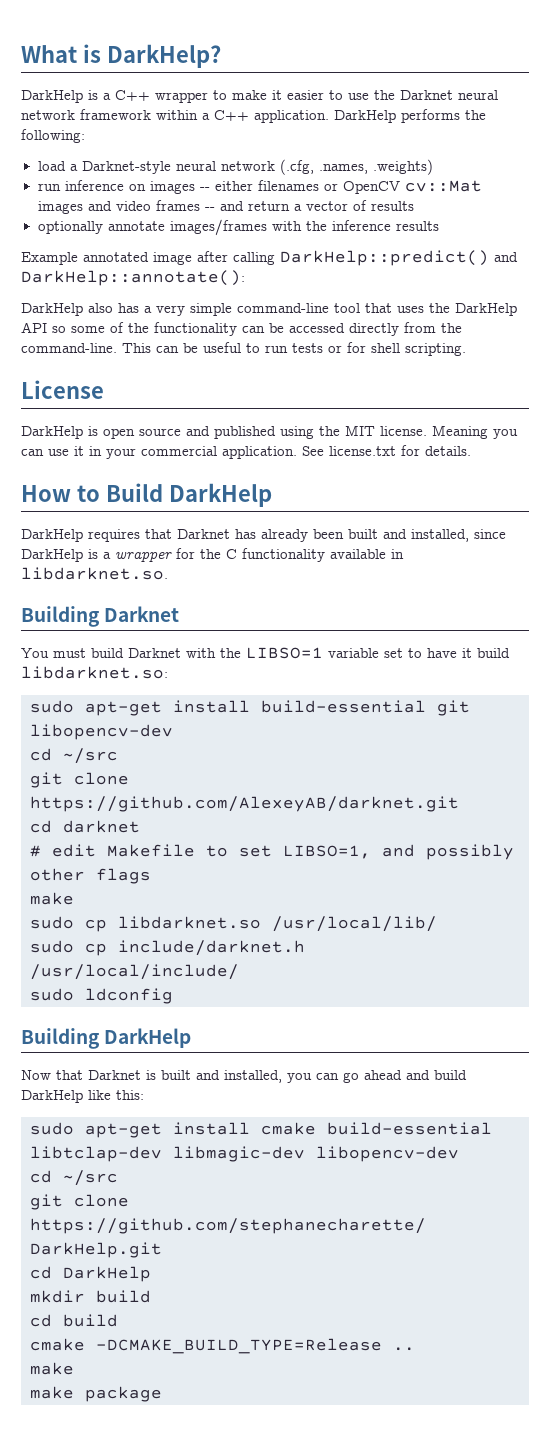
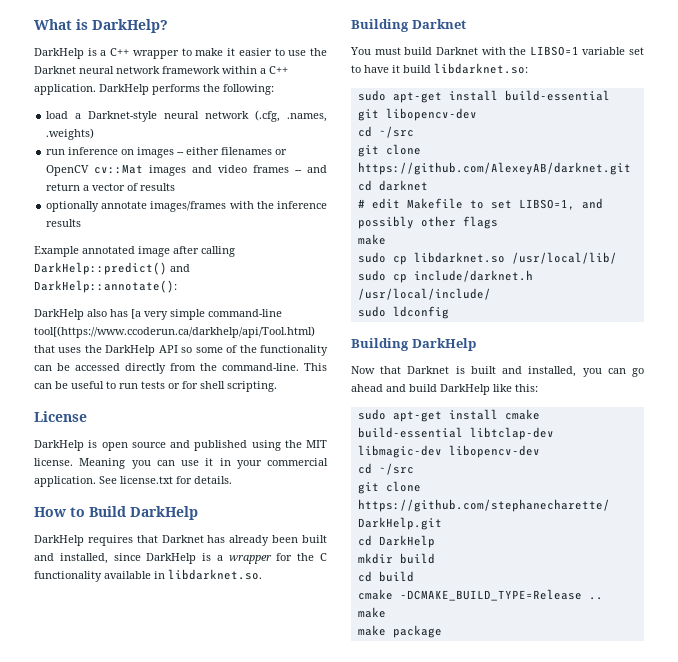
- DarkHelp also has a very simple command-line tool that uses the DarkHelp API so some of the functionality can be accessed directly from the command-line.
+ DarkHelp also has [a very simple command-line tool[(https://www.ccoderun.ca/darkhelp/api/Tool.html) that uses the DarkHelp API so some of the functionality can be accessed directly from the command-line.

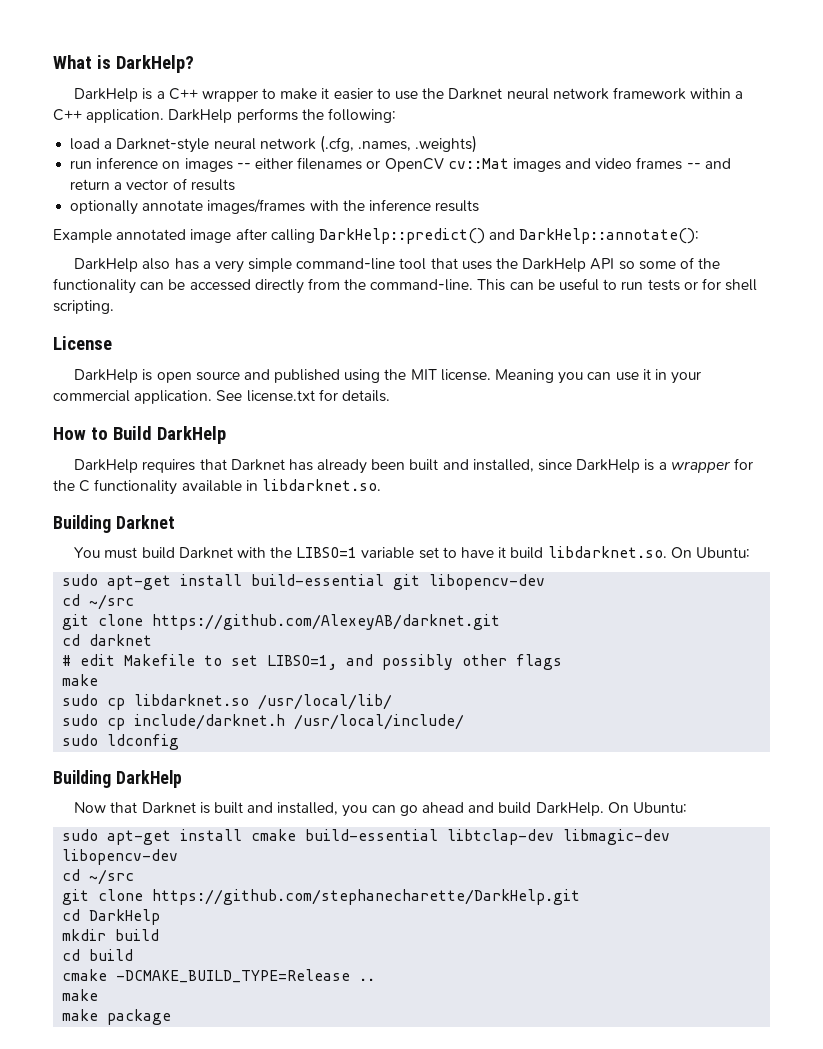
- DarkHelp also has [a very simple command-line tool[(https://www.ccoderun.ca/darkhelp/api/Tool.html) that uses the DarkHelp API so some of the functionality can be accessed directly from the command-line.
+ DarkHelp also has a very simple command-line tool that uses the DarkHelp API so some of the functionality can be accessed directly from the command-line.
- You must build Darknet with the LIBSO=1 variable set to have it build libdarknet.so:
+ You must build Darknet with the LIBSO=1 variable set to have it build libdarknet.so. On Ubuntu:
- Now that Darknet is built and installed, you can go ahead and build DarkHelp like this:
+ Now that Darknet is built and installed, you can go ahead and build DarkHelp. On Ubuntu:

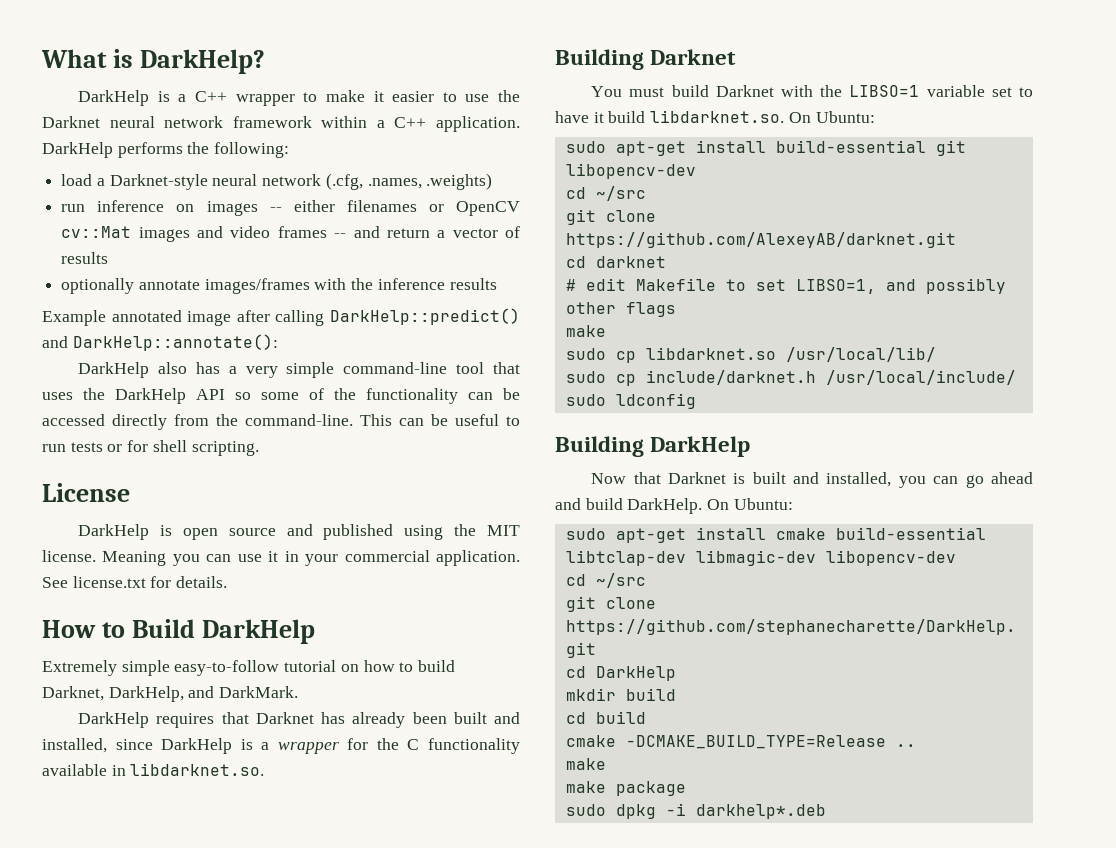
+ Extremely simple easy-to-follow tutorial on how to build Darknet, DarkHelp, and DarkMark.
+ sudo dpkg -i darkhelp*.deb

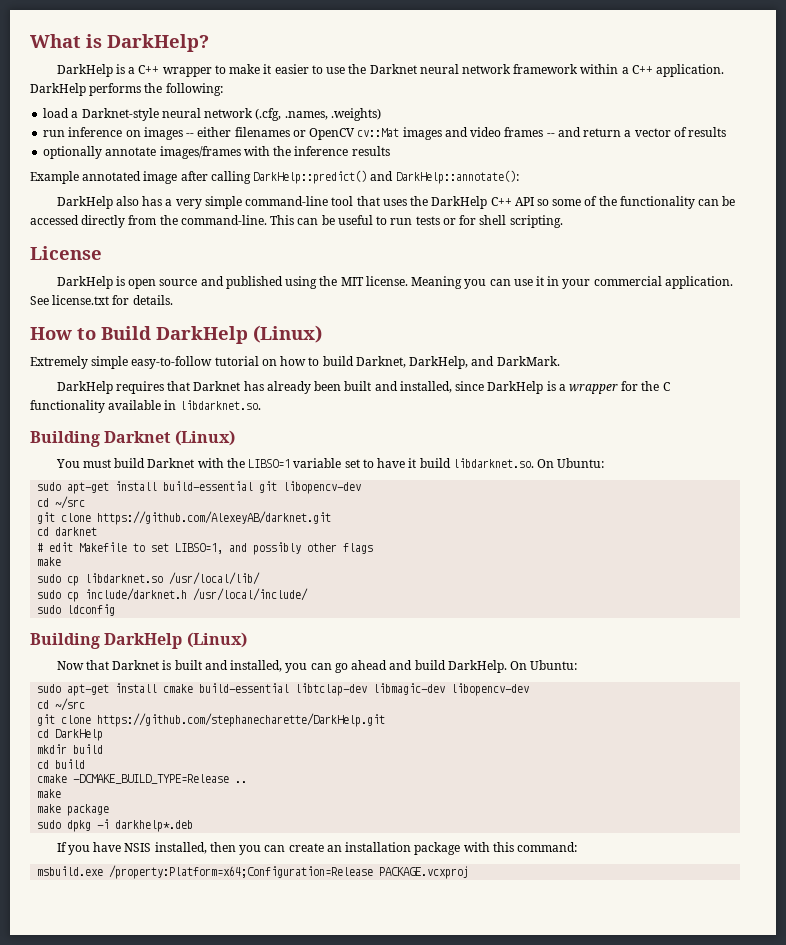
- DarkHelp also has a very simple command-line tool that uses the DarkHelp API so some of the functionality can be accessed directly from the command-line.
+ DarkHelp also has a very simple command-line tool that uses the DarkHelp C++ API so some of the functionality can be accessed directly from the command-line.
- How to Build DarkHelp
+ How to Build DarkHelp (Linux)
- Building Darknet
+ Building Darknet (Linux)
- Building DarkHelp
+ Building DarkHelp (Linux)
+ If you have NSIS installed, then you can create an installation package with this command:
+ msbuild.exe /property:Platform=x64;Configuration=Release PACKAGE.vcxproj

